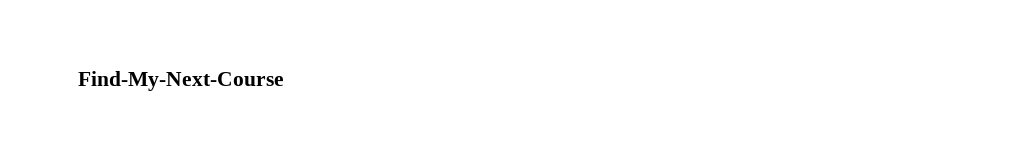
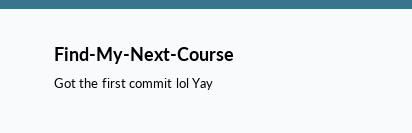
+ Got the first commit lol Yay

